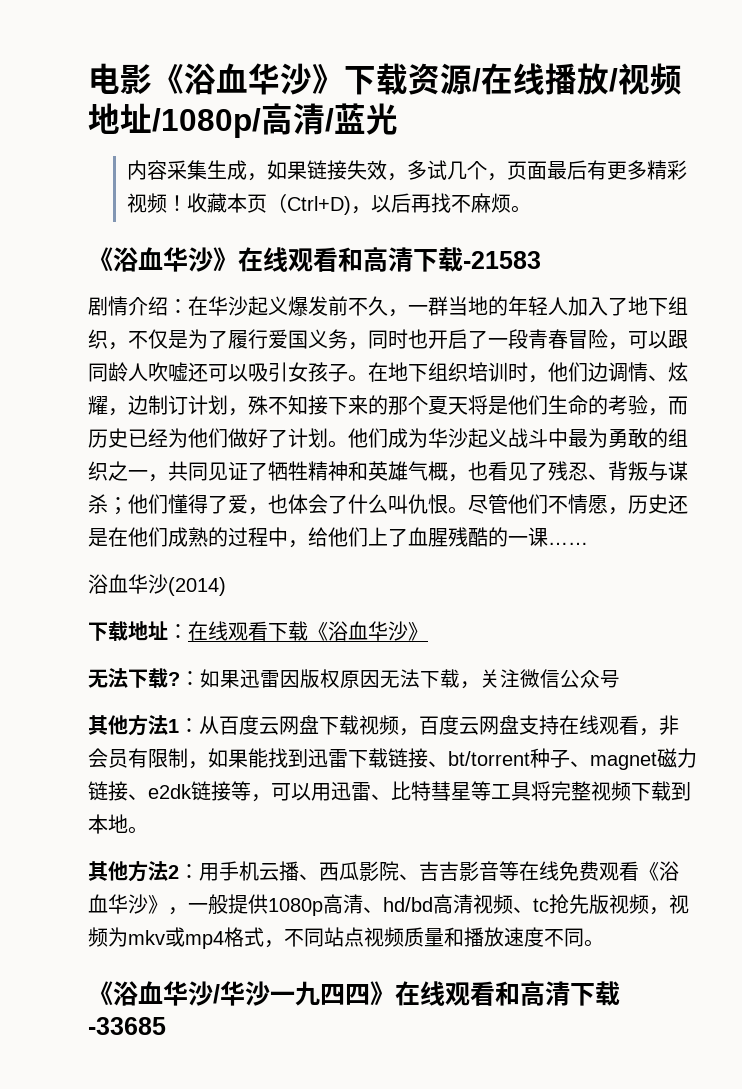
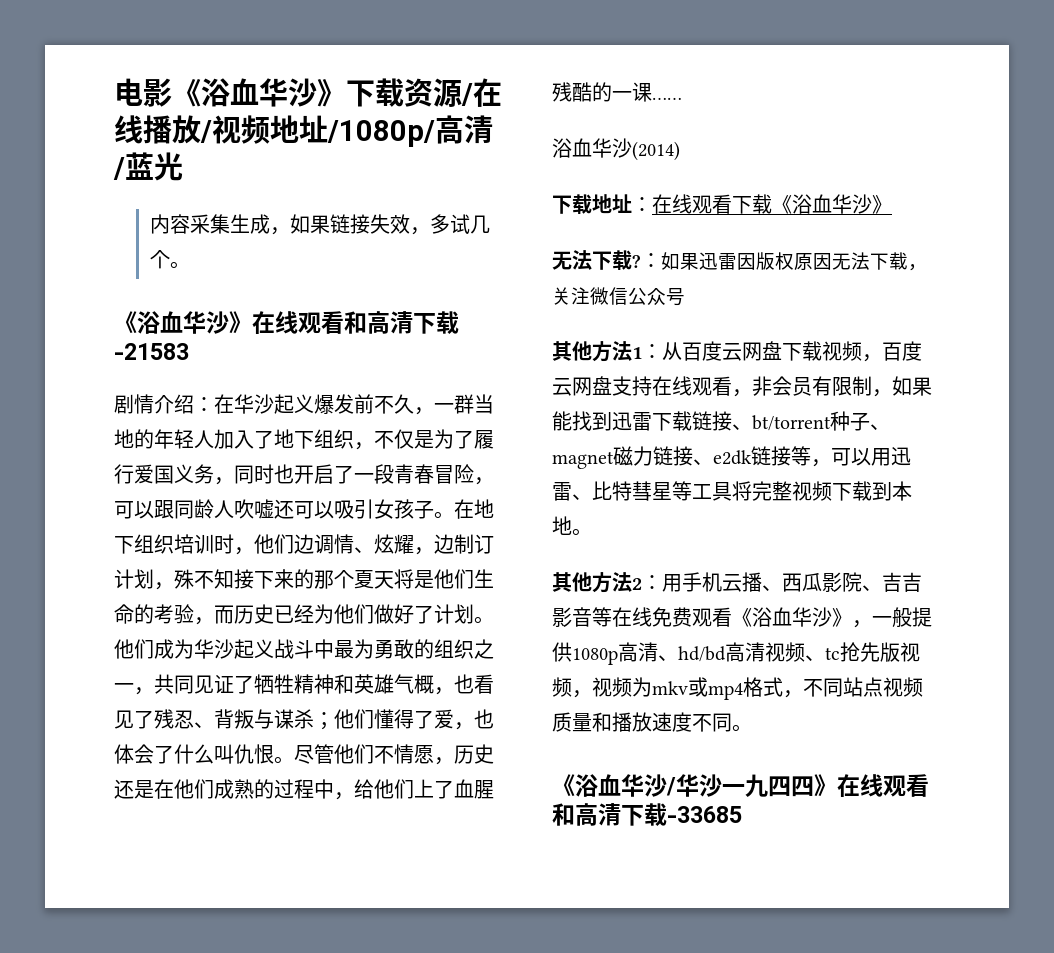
- 内容采集生成，如果链接失效，多试几个，页面最后有更多精彩视频！收藏本页（Ctrl+D)，以后再找不麻烦。
+ 内容采集生成，如果链接失效，多试几个。

